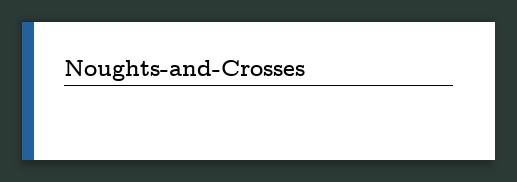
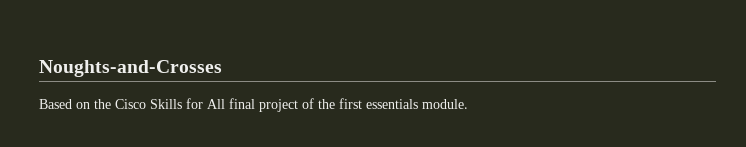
+ Based on the Cisco Skills for All final project of the first essentials module.

